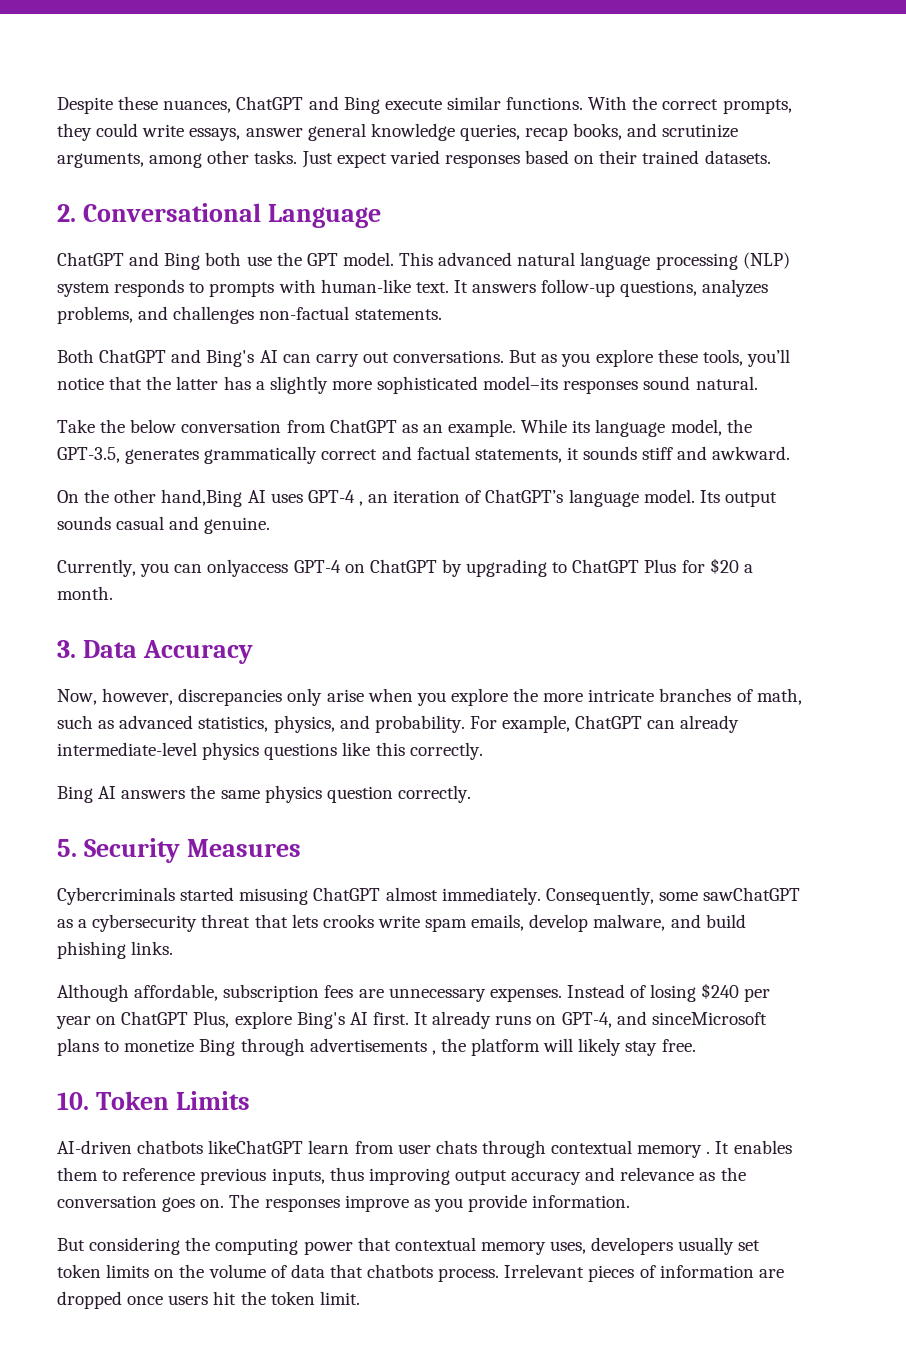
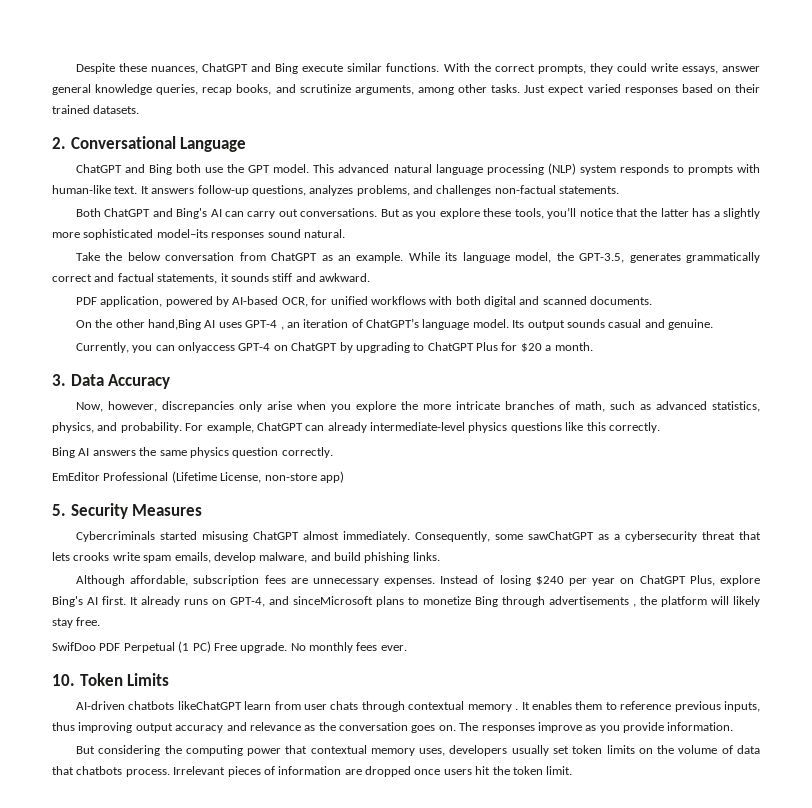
+ PDF application, powered by AI-based OCR, for unified workflows with both digital and scanned documents.
+ EmEditor Professional (Lifetime License, non-store app)
+ SwifDoo PDF Perpetual (1 PC) Free upgrade. No monthly fees ever.

